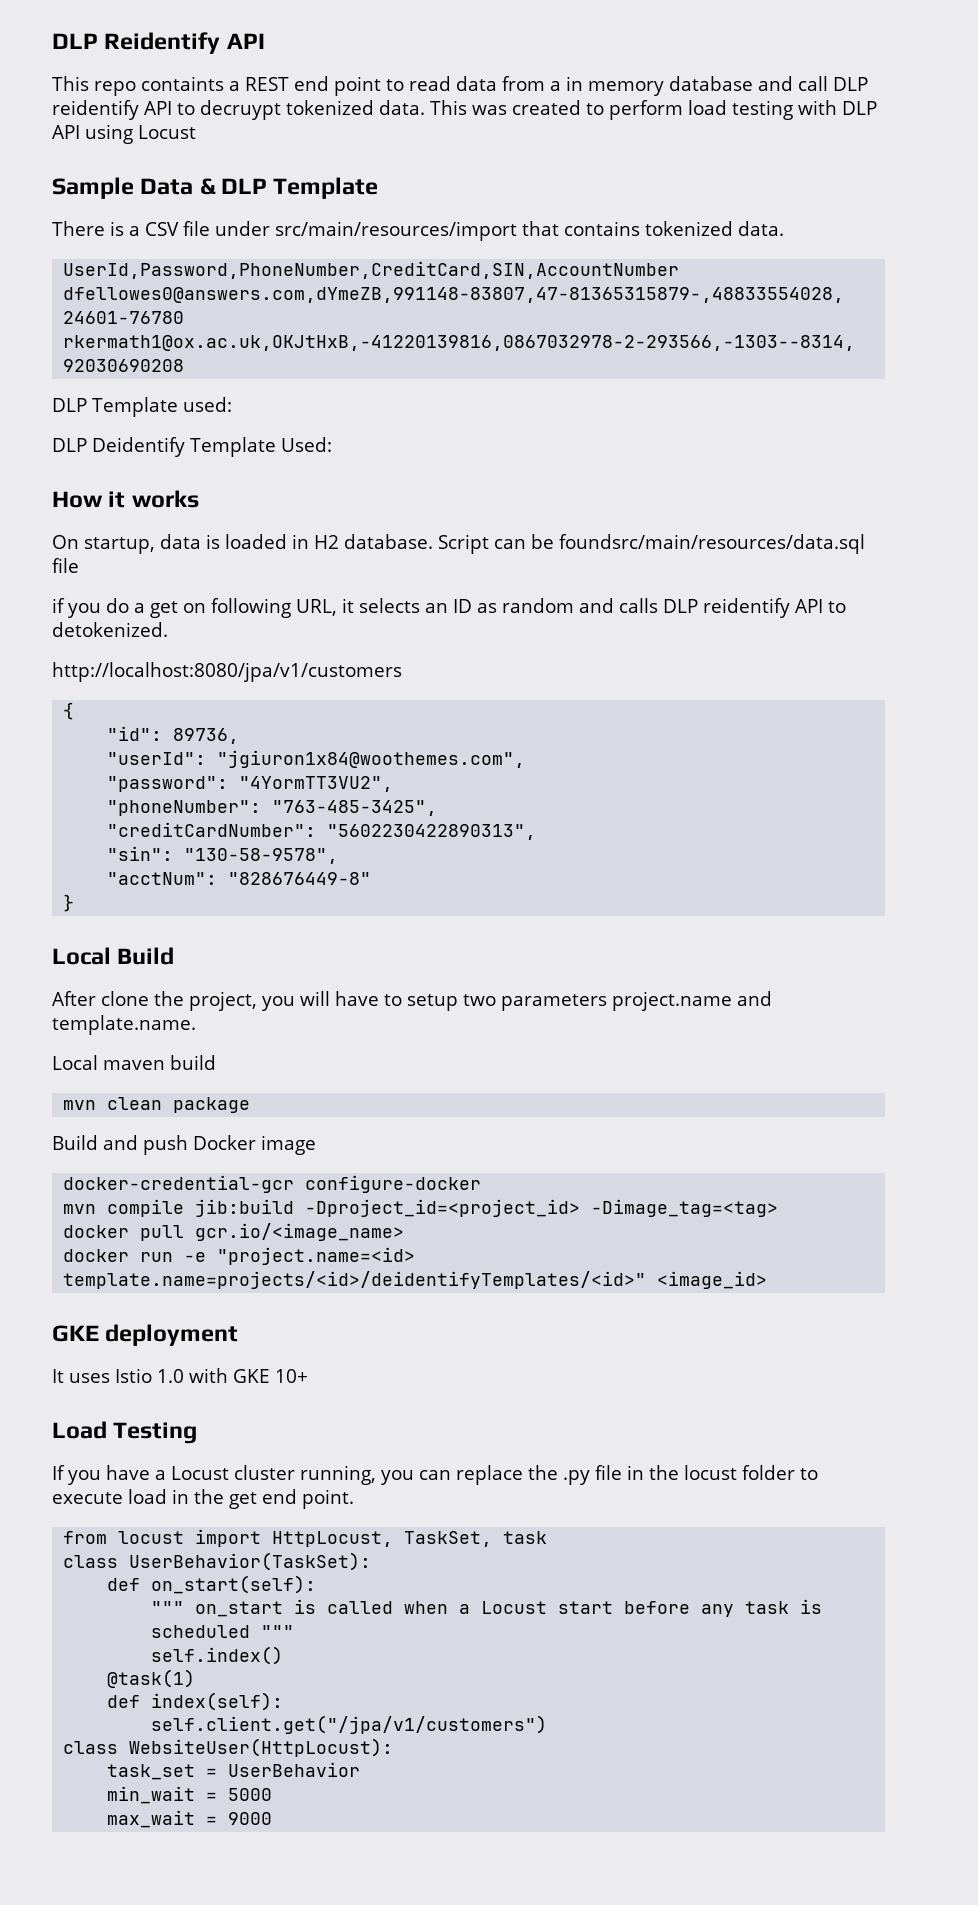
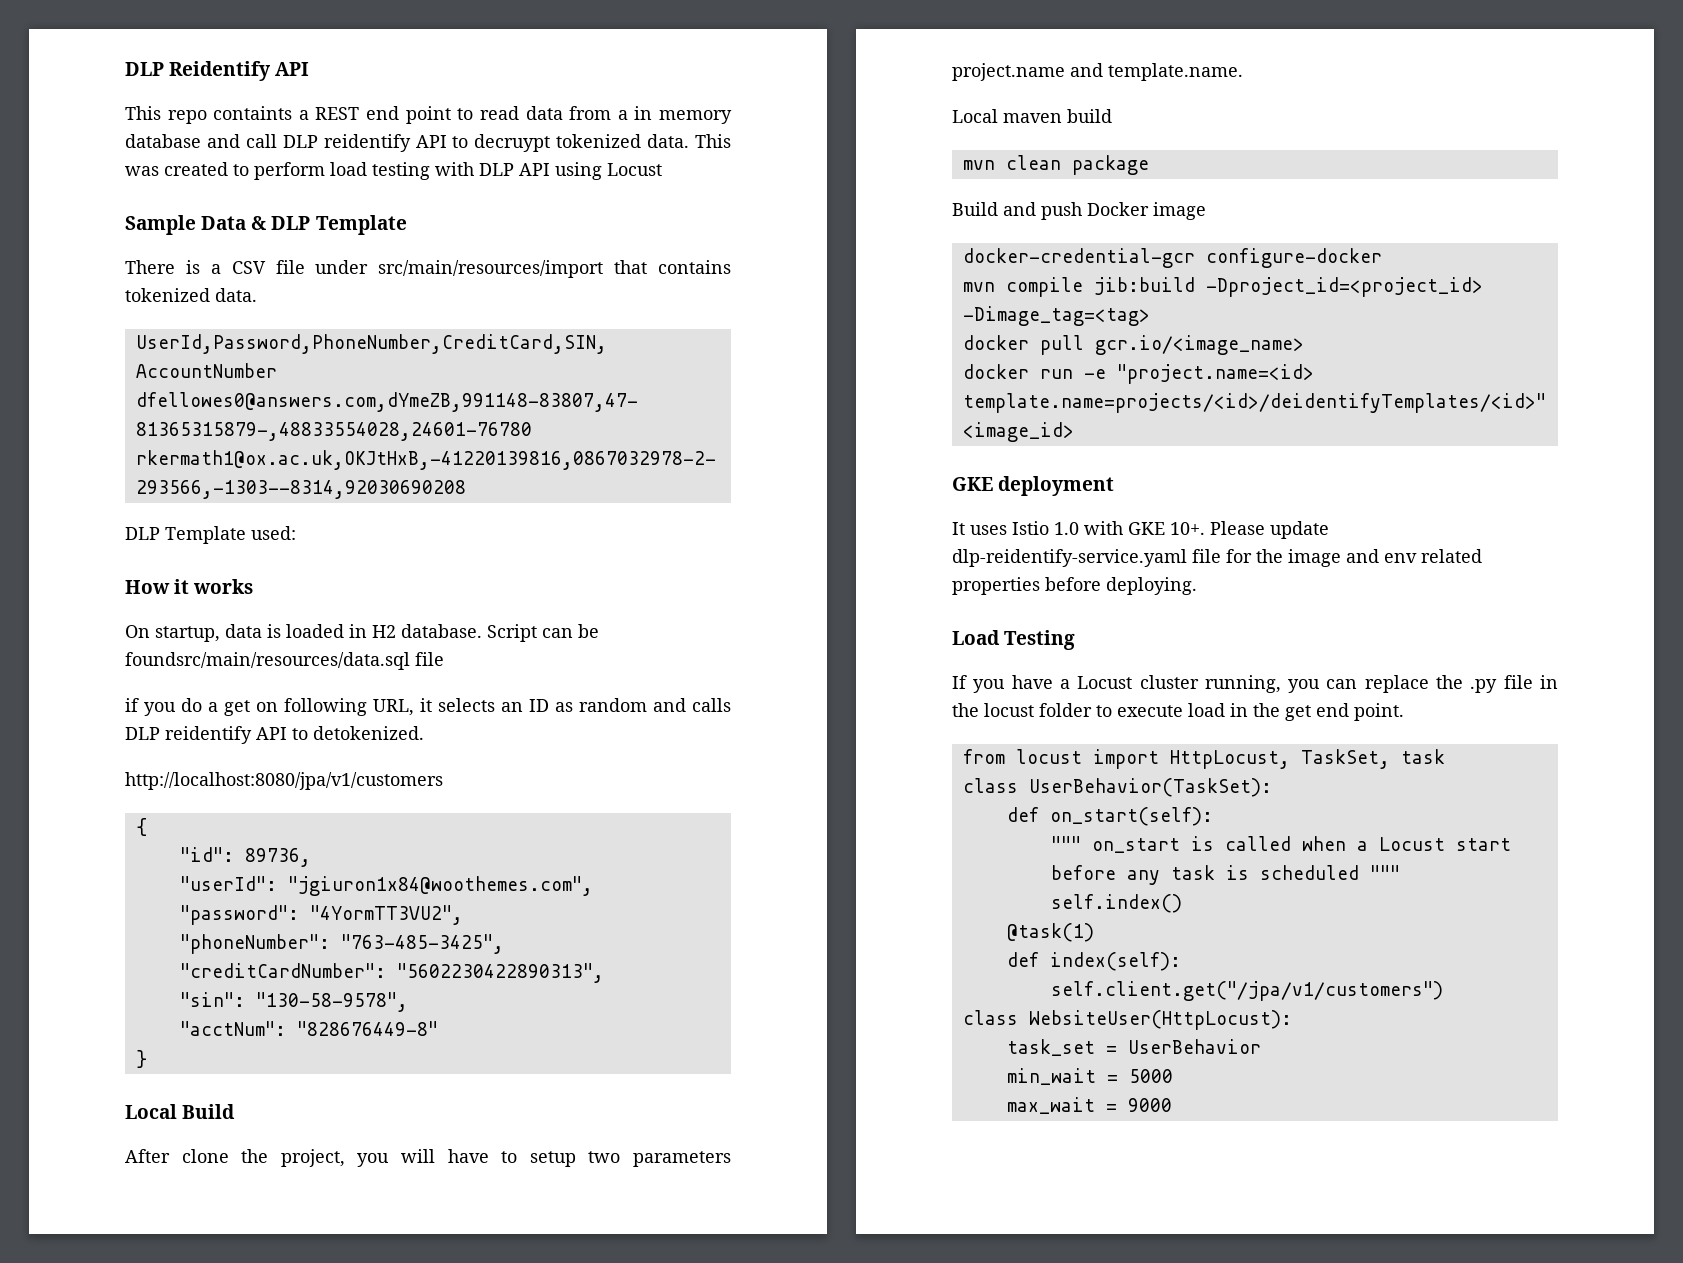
- DLP Deidentify Template Used:
- It uses Istio 1.0 with GKE 10+
+ It uses Istio 1.0 with GKE 10+. Please update dlp-reidentify-service.yaml file for the image and env related properties before deploying.

